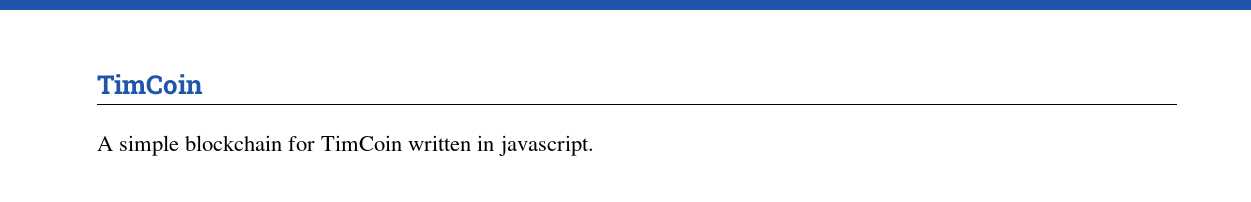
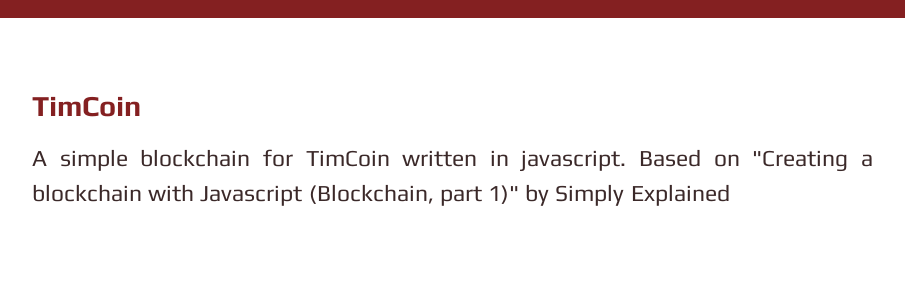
+ Based on "Creating a blockchain with Javascript (Blockchain, part 1)" by Simply Explained

